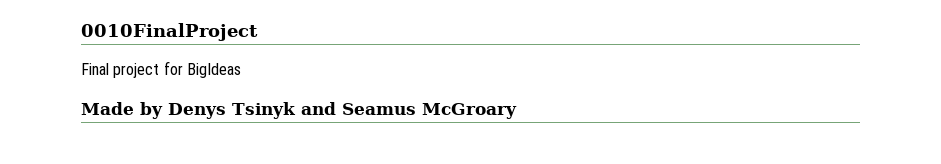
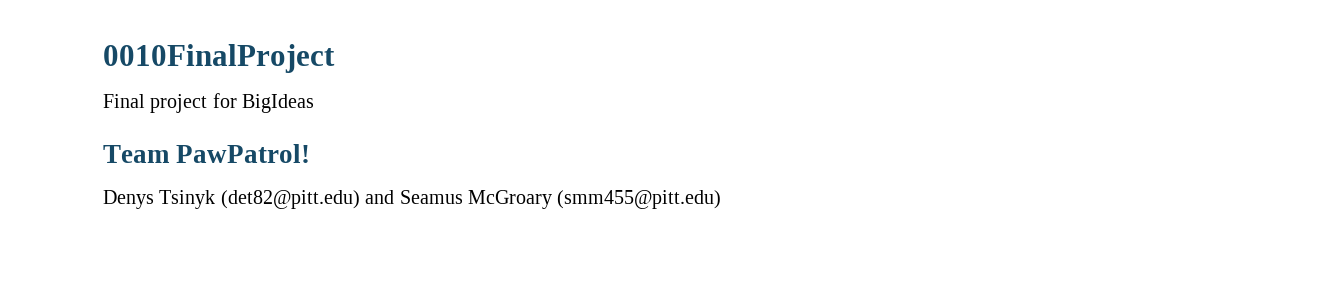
- Made by Denys Tsinyk and Seamus McGroary
+ Team PawPatrol!
+ Denys Tsinyk (det82@pitt.edu) and Seamus McGroary (smm455@pitt.edu)

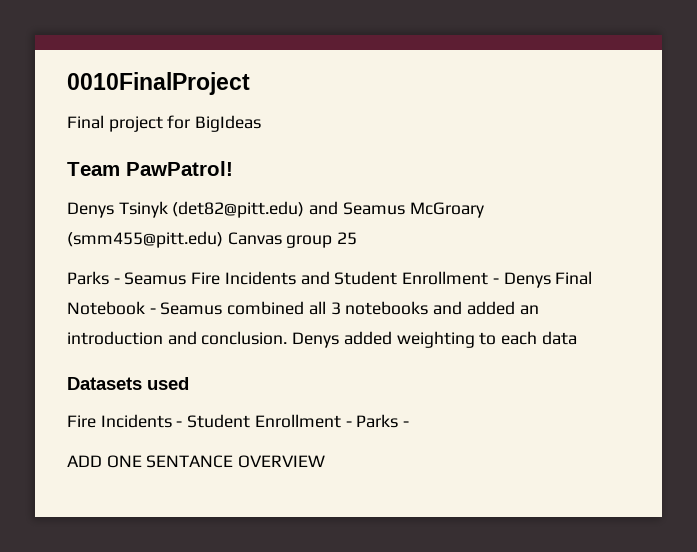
- Denys Tsinyk (det82@pitt.edu) and Seamus McGroary (smm455@pitt.edu)
+ Denys Tsinyk (det82@pitt.edu) and Seamus McGroary (smm455@pitt.edu) Canvas group 25
+ Parks - Seamus Fire Incidents and Student Enrollment - Denys Final Notebook - Seamus combined all 3 notebooks and added an introduction and conclusion. Denys added weighting to each data
+ Datasets used
+ Fire Incidents - Student Enrollment - Parks -
+ ADD ONE SENTANCE OVERVIEW

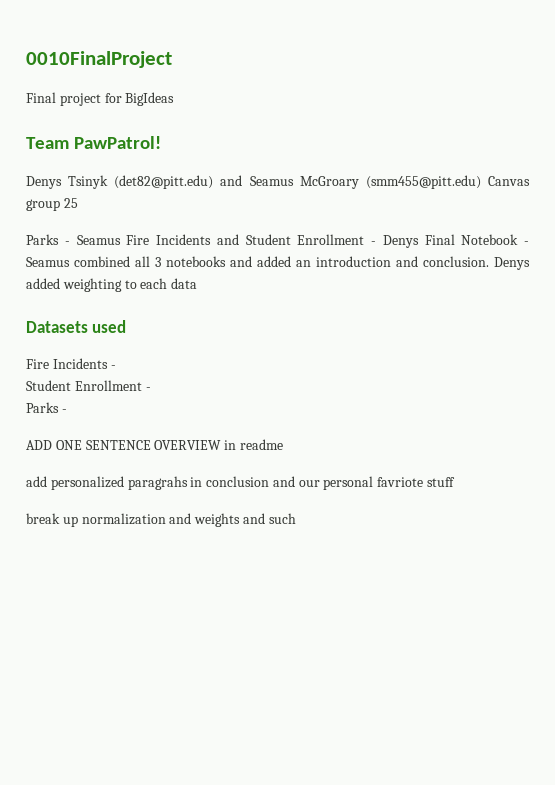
- Fire Incidents - Student Enrollment - Parks -
+ Fire Incidents -
+ Student Enrollment -
+ Parks -
- ADD ONE SENTANCE OVERVIEW
+ ADD ONE SENTENCE OVERVIEW in readme
+ add personalized paragrahs in conclusion and our personal favriote stuff
+ break up normalization and weights and such

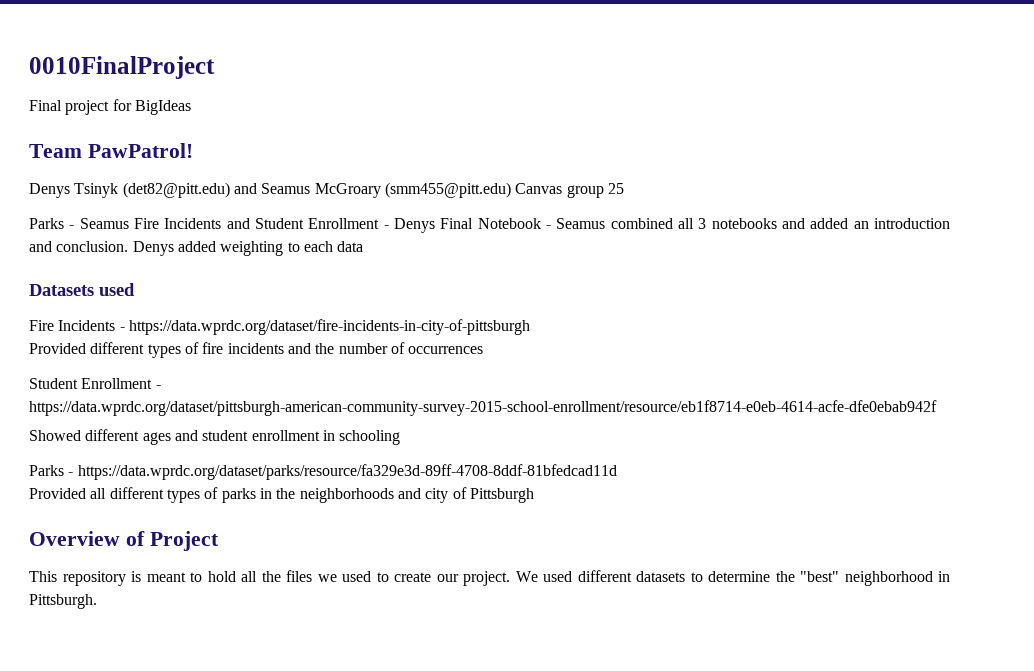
- Fire Incidents -
- Student Enrollment -
- Parks -
- ADD ONE SENTENCE OVERVIEW in readme
- add personalized paragrahs in conclusion and our personal favriote stuff
- break up normalization and weights and such
+ Fire Incidents - https://data.wprdc.org/dataset/fire-incidents-in-city-of-pittsburgh
+ Provided different types of fire incidents and the number of occurrences
+ Student Enrollment - https://data.wprdc.org/dataset/pittsburgh-american-community-survey-2015-school-enrollment/resource/eb1f8714-e0eb-4614-acfe-dfe0ebab942f
+ Showed different ages and student enrollment in schooling
+ Parks - https://data.wprdc.org/dataset/parks/resource/fa329e3d-89ff-4708-8ddf-81bfedcad11d
+ Provided all different types of parks in the neighborhoods and city of Pittsburgh
+ Overview of Project
+ This repository is meant to hold all the files we used to create our project. We used different datasets to determine the "best" neighborhood in Pittsburgh.

